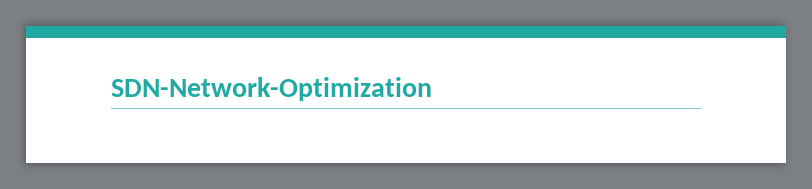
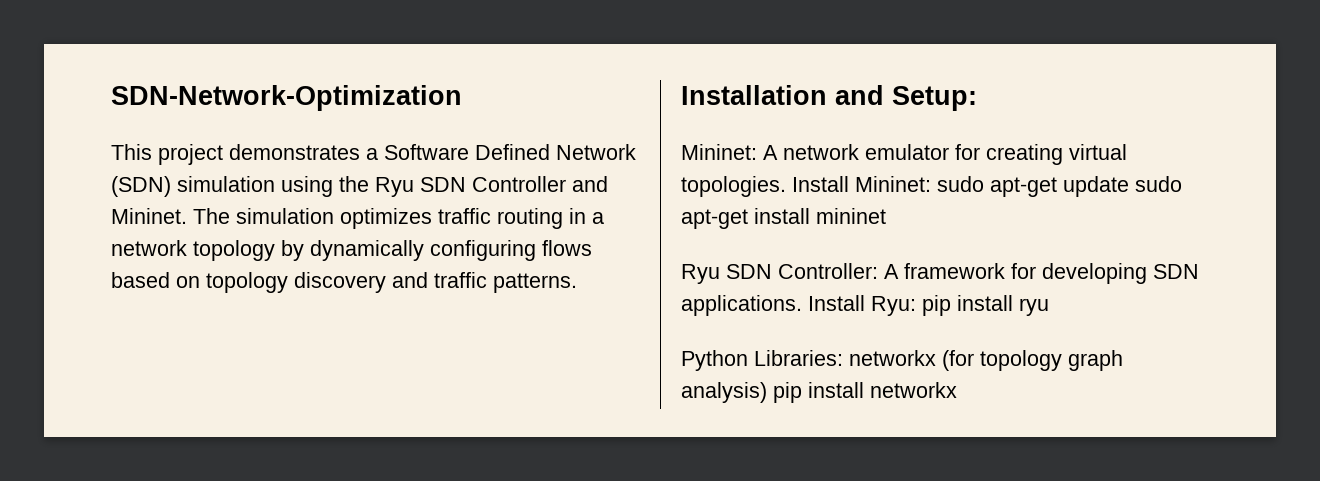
+ This project demonstrates a Software Defined Network (SDN) simulation using the Ryu SDN Controller and Mininet. The simulation optimizes traffic routing in a network topology by dynamically configuring flows based on topology discovery and traffic patterns.
+ Installation and Setup:
+ Mininet: A network emulator for creating virtual topologies. Install Mininet: sudo apt-get update sudo apt-get install mininet
+ Ryu SDN Controller: A framework for developing SDN applications. Install Ryu: pip install ryu
+ Python Libraries: networkx (for topology graph analysis) pip install networkx

